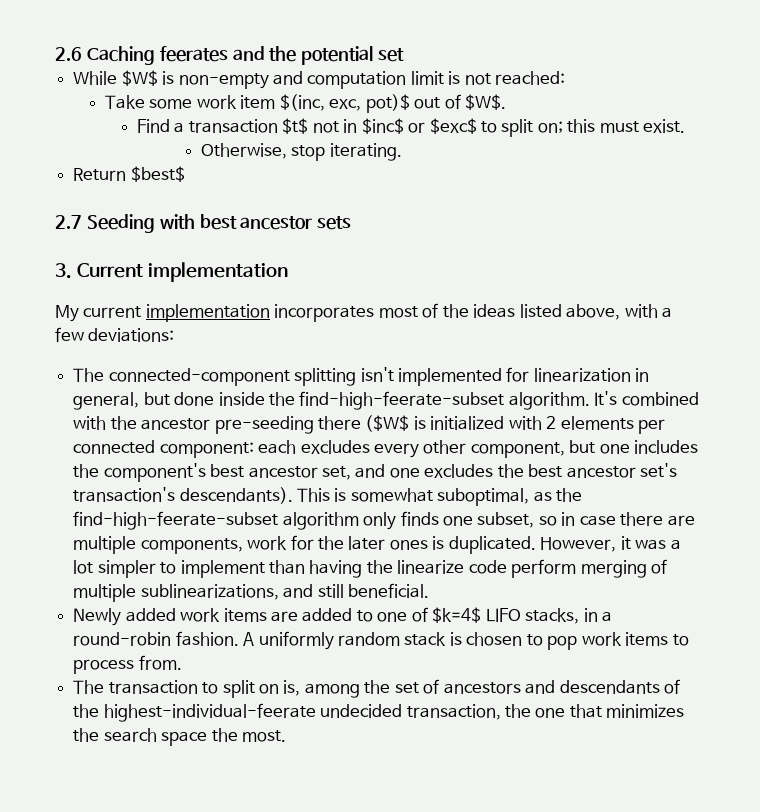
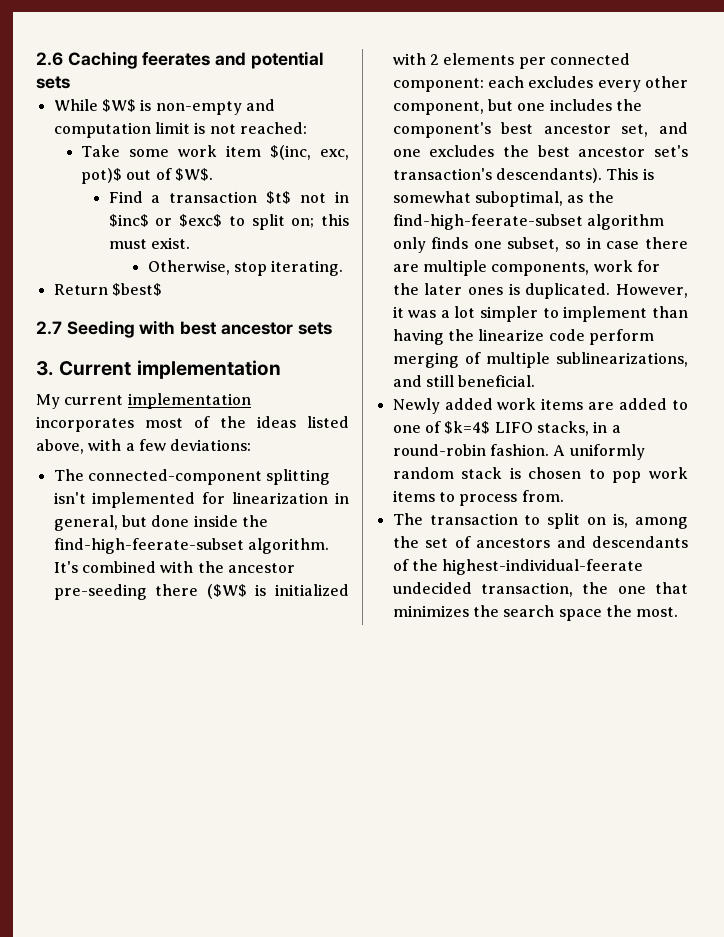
- 2.6 Caching feerates and the potential set
+ 2.6 Caching feerates and potential sets

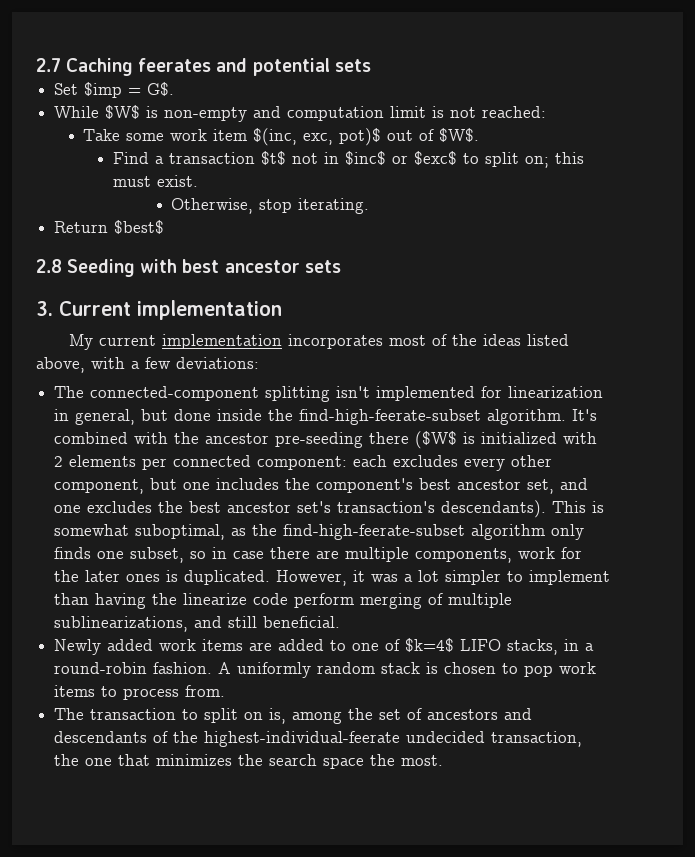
- 2.6 Caching feerates and potential sets
+ 2.7 Caching feerates and potential sets
+ Set $imp = G$.
- 2.7 Seeding with best ancestor sets
+ 2.8 Seeding with best ancestor sets

